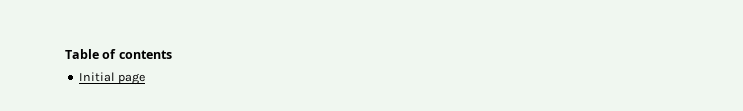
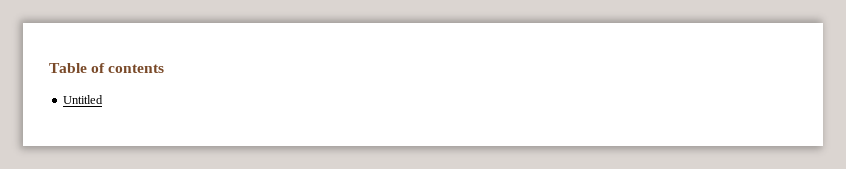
- Initial page
+ Untitled

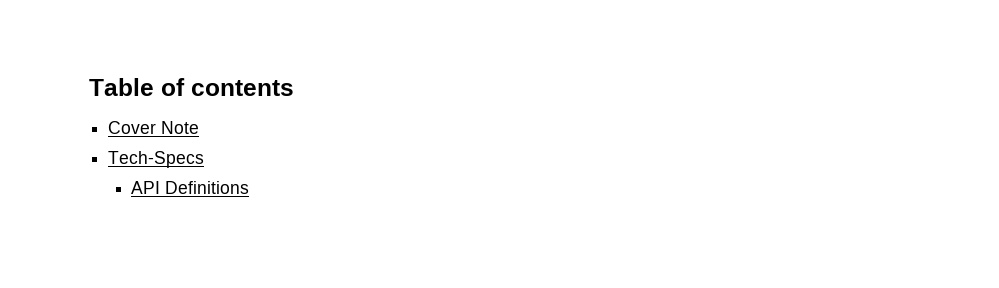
- Untitled
+ Cover Note
+ Tech-Specs
+ API Definitions

